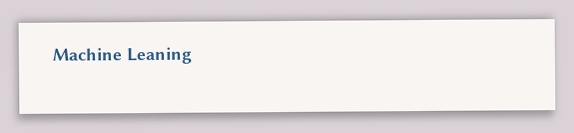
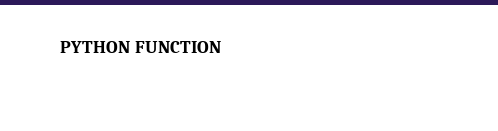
- Machine Leaning
+ PYTHON FUNCTION

